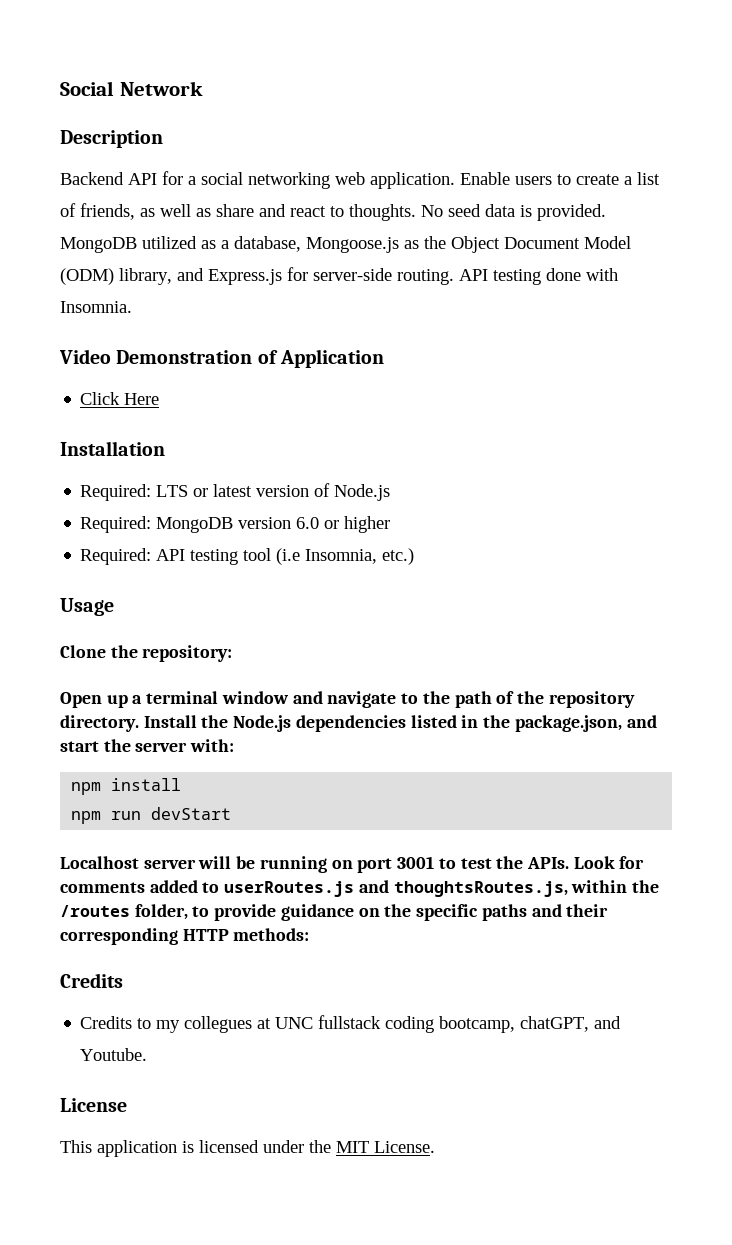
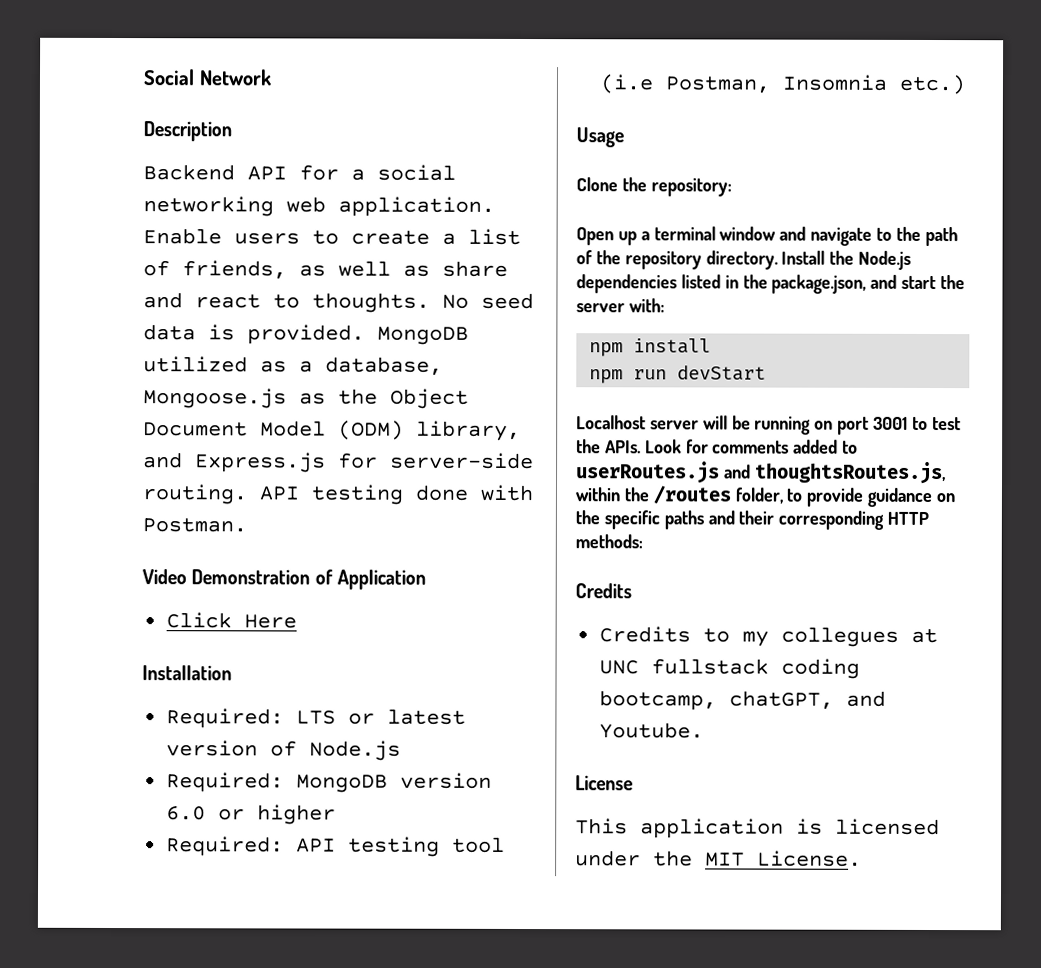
- API testing done with Insomnia.
+ API testing done with Postman.
- Required: API testing tool (i.e Insomnia, etc.)
+ Required: API testing tool (i.e Postman, Insomnia etc.)

